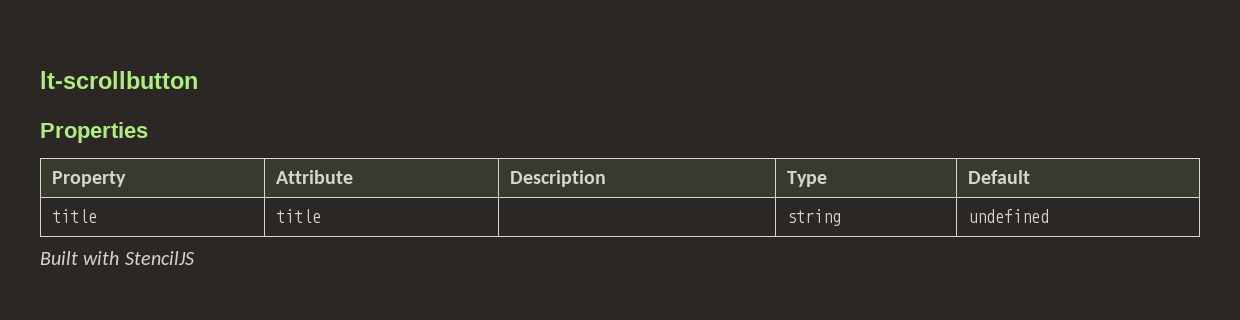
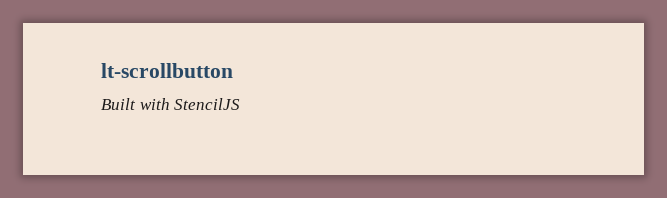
- Properties
- Property | Attribute | Description | Type | Default
- title | title | | string | undefined

